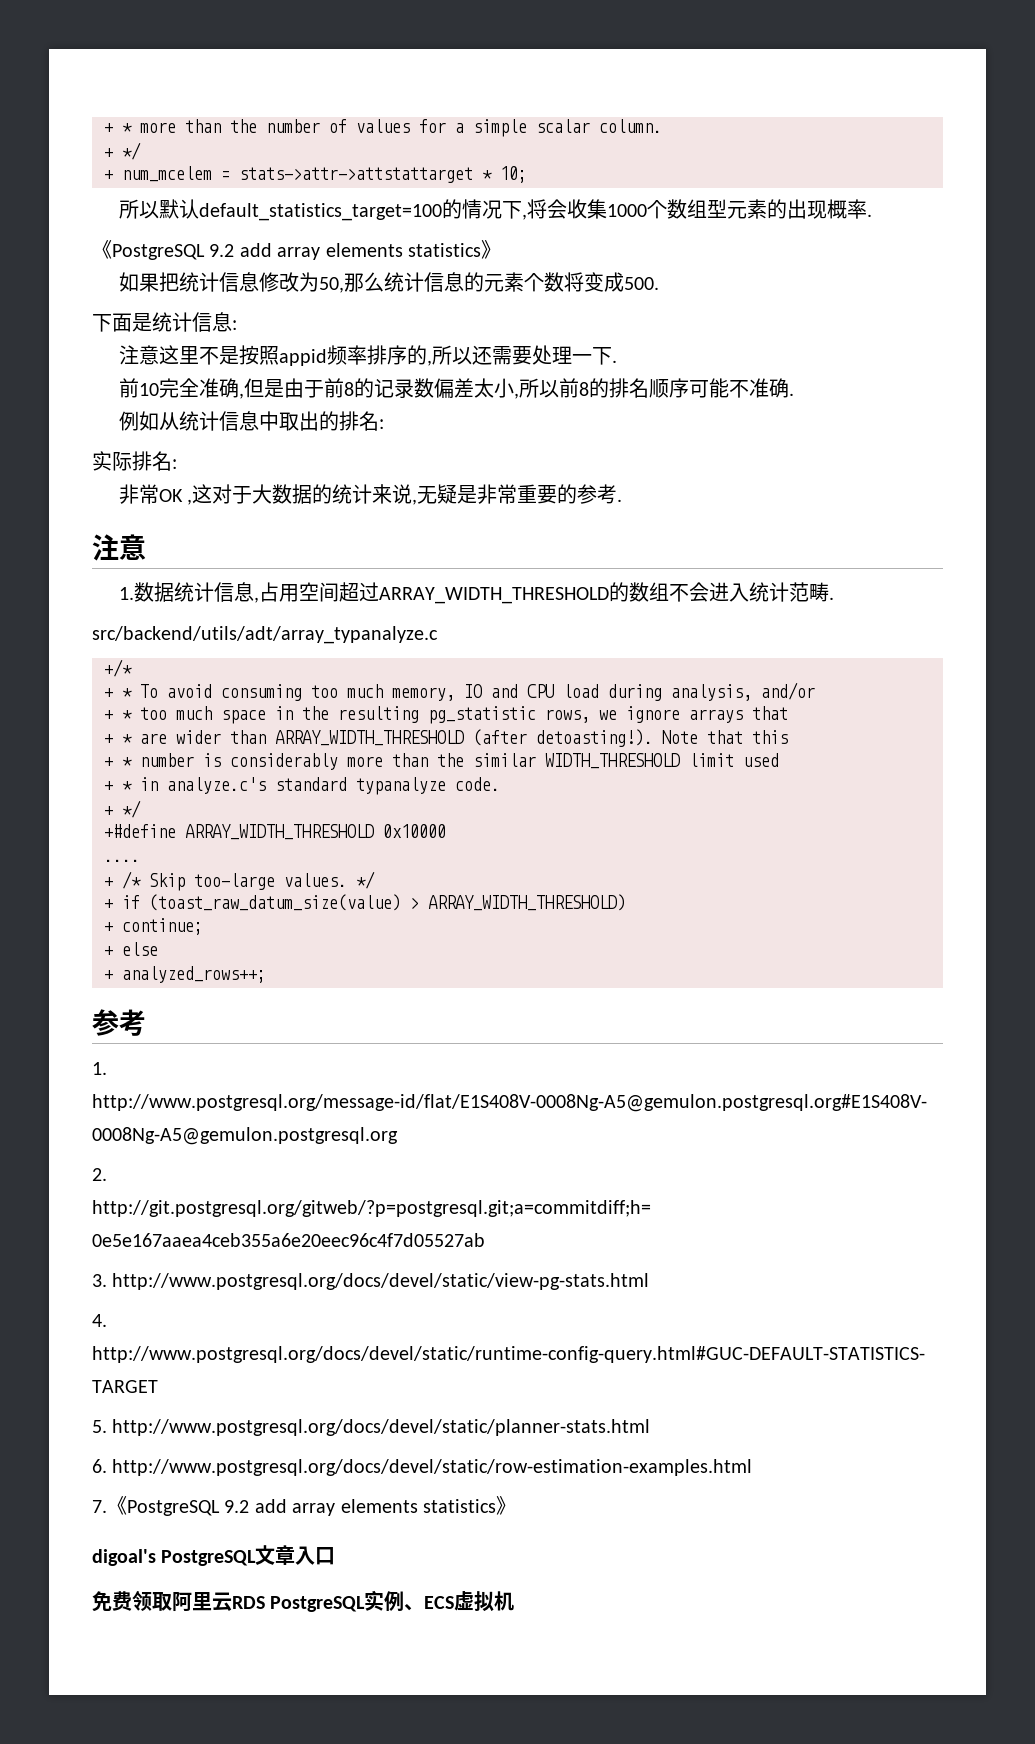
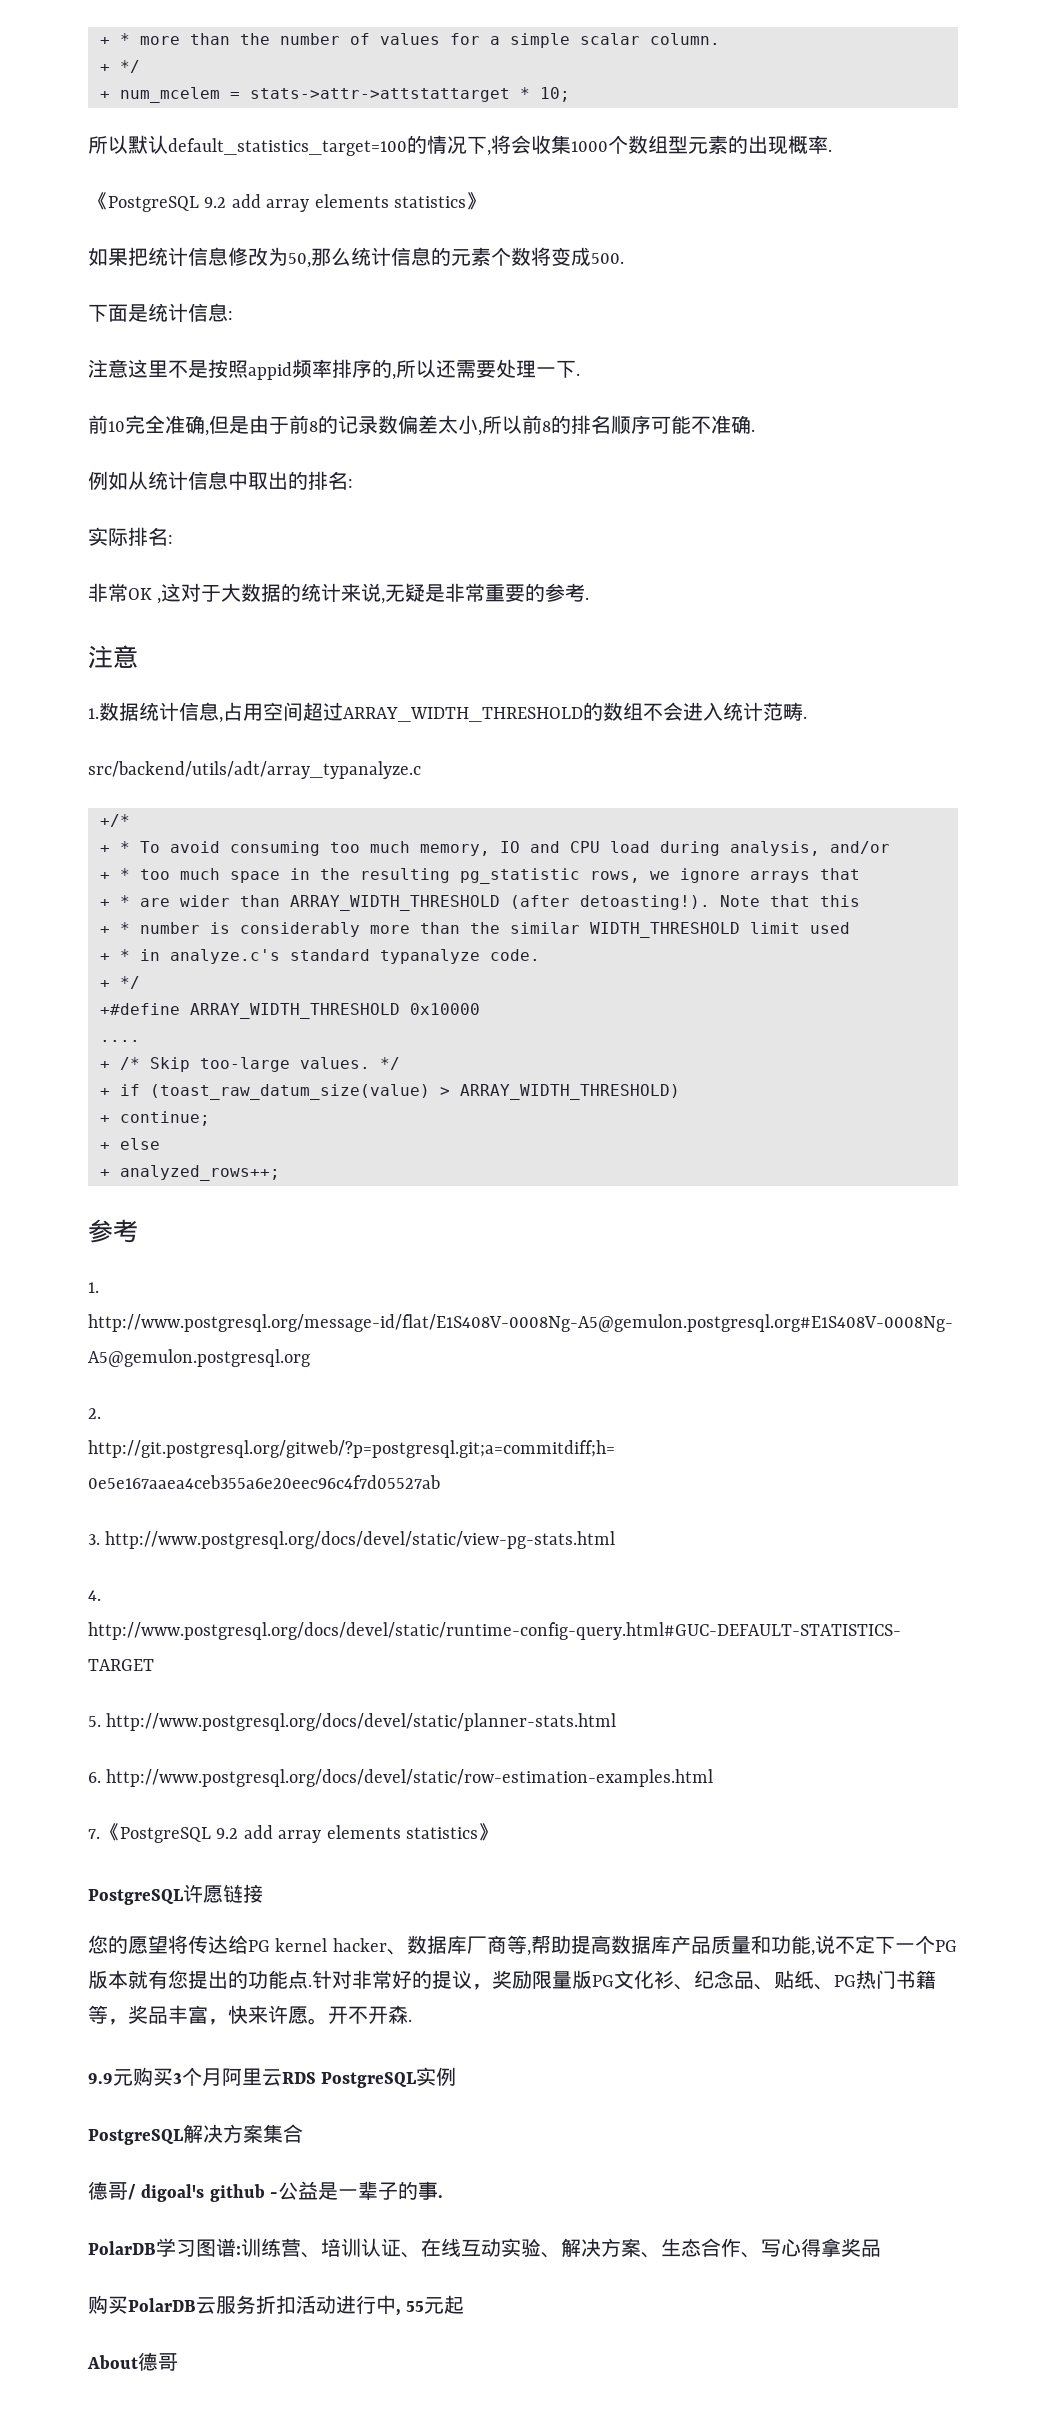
- digoal's PostgreSQL文章入口
- 免费领取阿里云RDS PostgreSQL实例、ECS虚拟机
+ PostgreSQL许愿链接
+ 您的愿望将传达给PG kernel hacker、数据库厂商等,帮助提高数据库产品质量和功能,说不定下一个PG版本就有您提出的功能点.针对非常好的提议，奖励限量版PG文化衫、纪念品、贴纸、PG热门书籍等，奖品丰富，快来许愿。开不开森.
+ 9.9元购买3个月阿里云RDS PostgreSQL实例
+ PostgreSQL解决方案集合
+ 德哥/ digoal's github -公益是一辈子的事.
+ PolarDB学习图谱:训练营、培训认证、在线互动实验、解决方案、生态合作、写心得拿奖品
+ 购买PolarDB云服务折扣活动进行中, 55元起
+ About德哥

